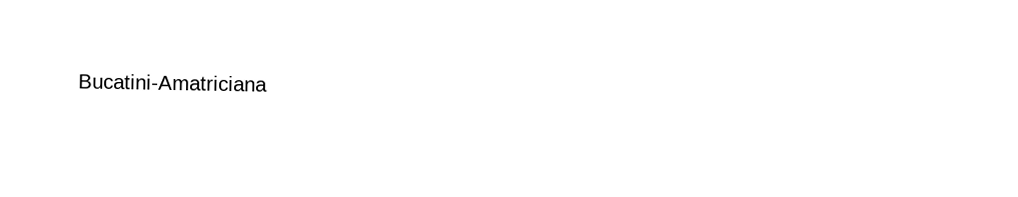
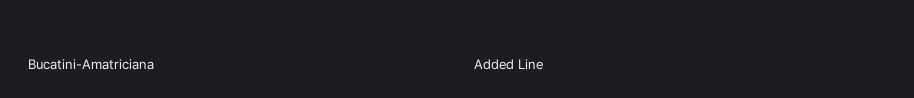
+ Added Line

